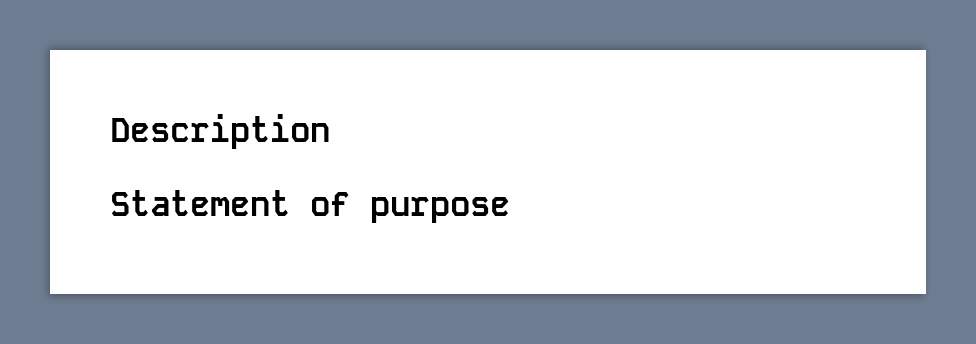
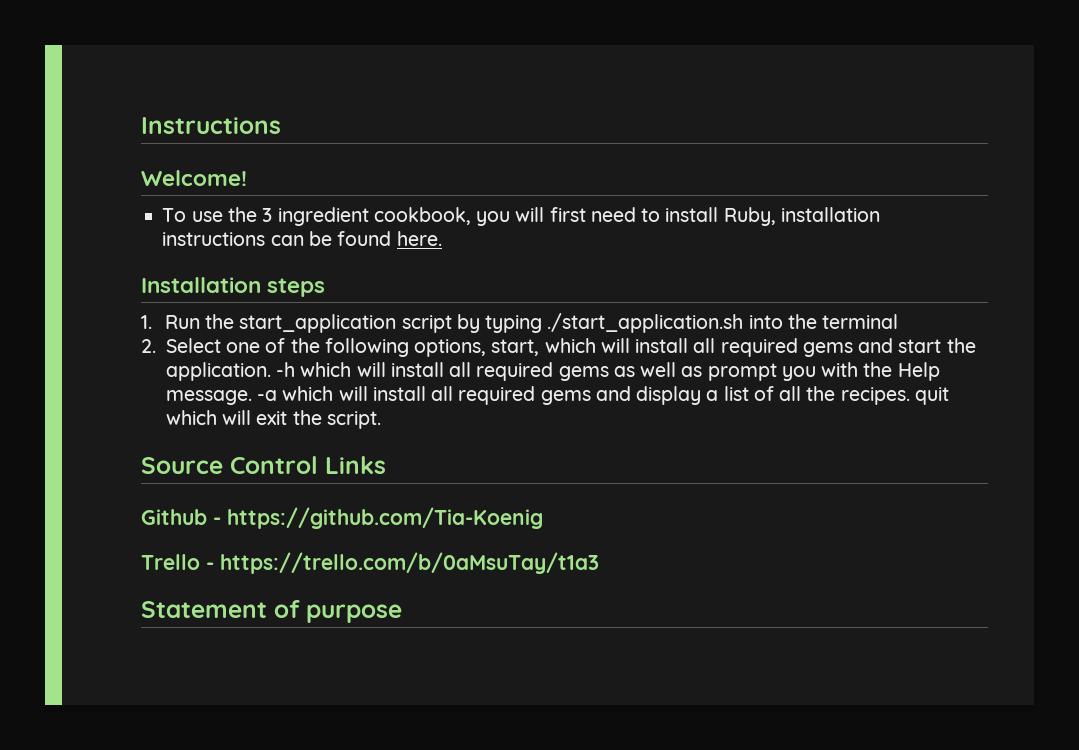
- Description
+ Instructions
+ Welcome!
+ To use the 3 ingredient cookbook, you will first need to install Ruby, installation instructions can be found here.
+ Installation steps
+ 1. Run the start_application script by typing ./start_application.sh into the terminal
+ 2. Select one of the following options, start, which will install all required gems and start the application. -h which will install all required gems as well as prompt you with the Help message. -a which will install all required gems and display a list of all the recipes. quit which will exit the script.
+ Source Control Links
+ Github - https://github.com/Tia-Koenig
+ Trello - https://trello.com/b/0aMsuTay/t1a3

